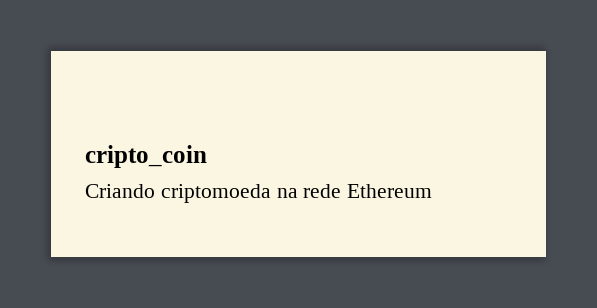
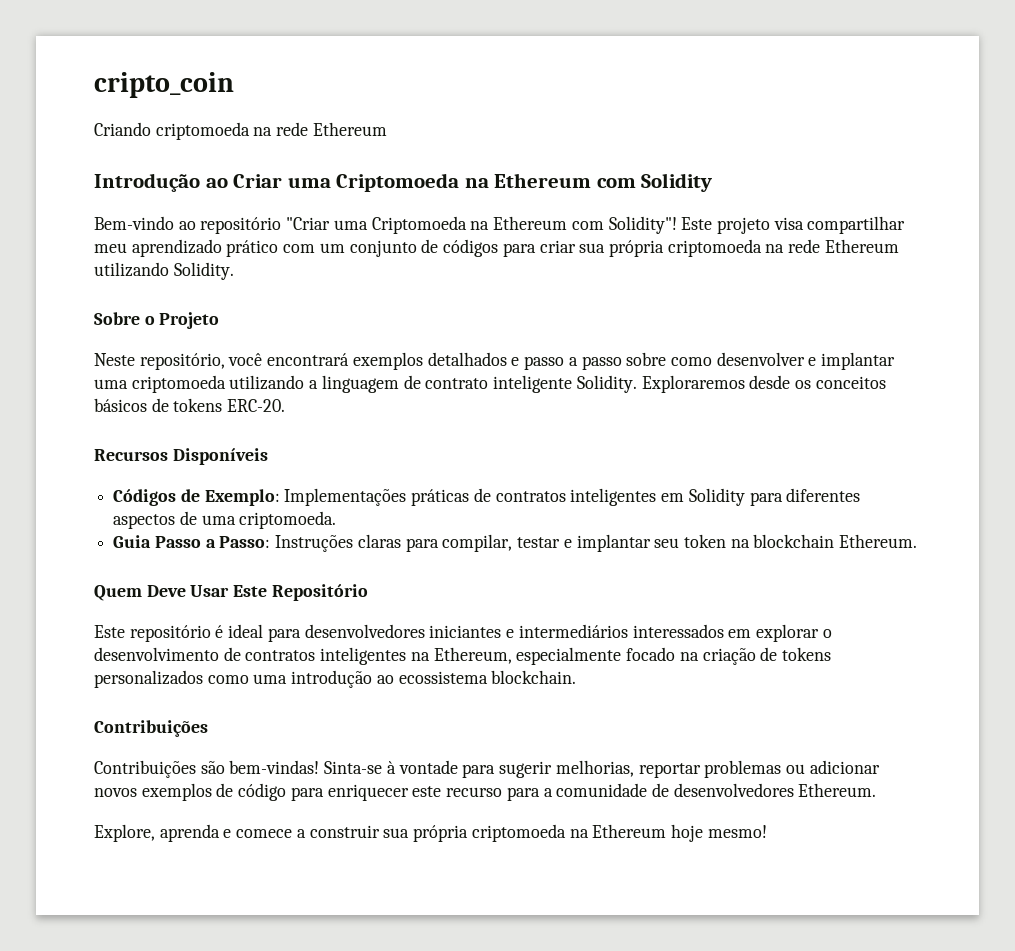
+ Introdução ao Criar uma Criptomoeda na Ethereum com Solidity
+ Bem-vindo ao repositório "Criar uma Criptomoeda na Ethereum com Solidity"! Este projeto visa compartilhar meu aprendizado prático com um conjunto de códigos para criar sua própria criptomoeda na rede Ethereum utilizando Solidity.
+ Sobre o Projeto
+ Neste repositório, você encontrará exemplos detalhados e passo a passo sobre como desenvolver e implantar uma criptomoeda utilizando a linguagem de contrato inteligente Solidity. Exploraremos desde os conceitos básicos de tokens ERC-20.
+ Recursos Disponíveis
+ Códigos de Exemplo: Implementações práticas de contratos inteligentes em Solidity para diferentes aspectos de uma criptomoeda.
+ Guia Passo a Passo: Instruções claras para compilar, testar e implantar seu token na blockchain Ethereum.
+ Quem Deve Usar Este Repositório
+ Este repositório é ideal para desenvolvedores iniciantes e intermediários interessados em explorar o desenvolvimento de contratos inteligentes na Ethereum, especialmente focado na criação de tokens personalizados como uma introdução ao ecossistema blockchain.
+ Contribuições
+ Contribuições são bem-vindas! Sinta-se à vontade para sugerir melhorias, reportar problemas ou adicionar novos exemplos de código para enriquecer este recurso para a comunidade de desenvolvedores Ethereum.
+ Explore, aprenda e comece a construir sua própria criptomoeda na Ethereum hoje mesmo!

